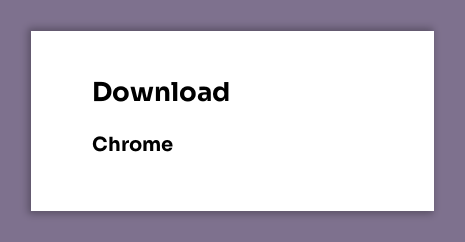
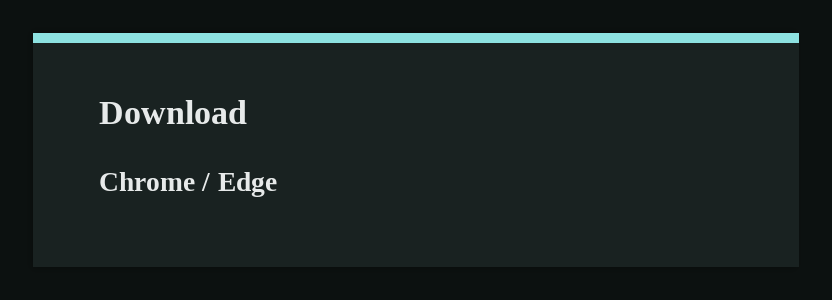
- Chrome
+ Chrome / Edge

